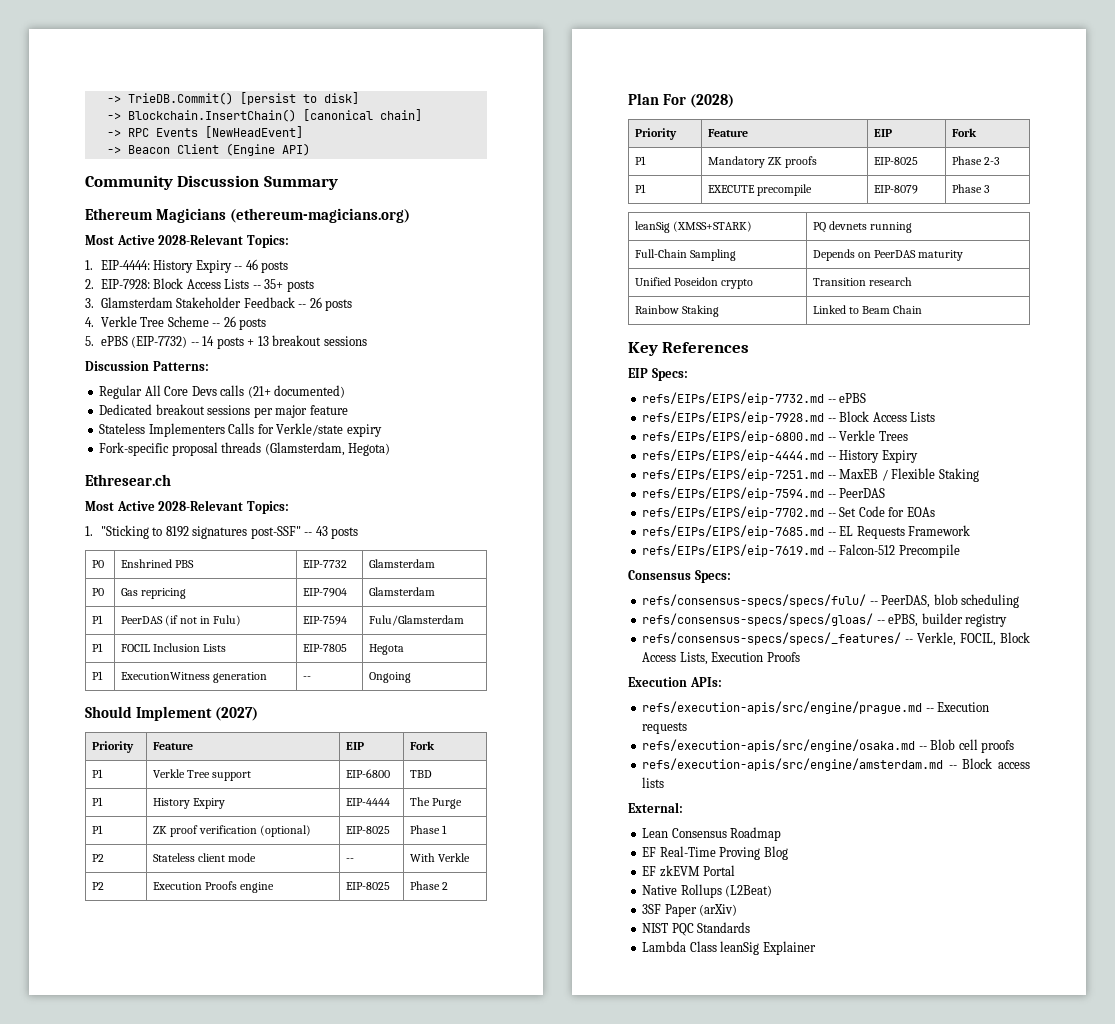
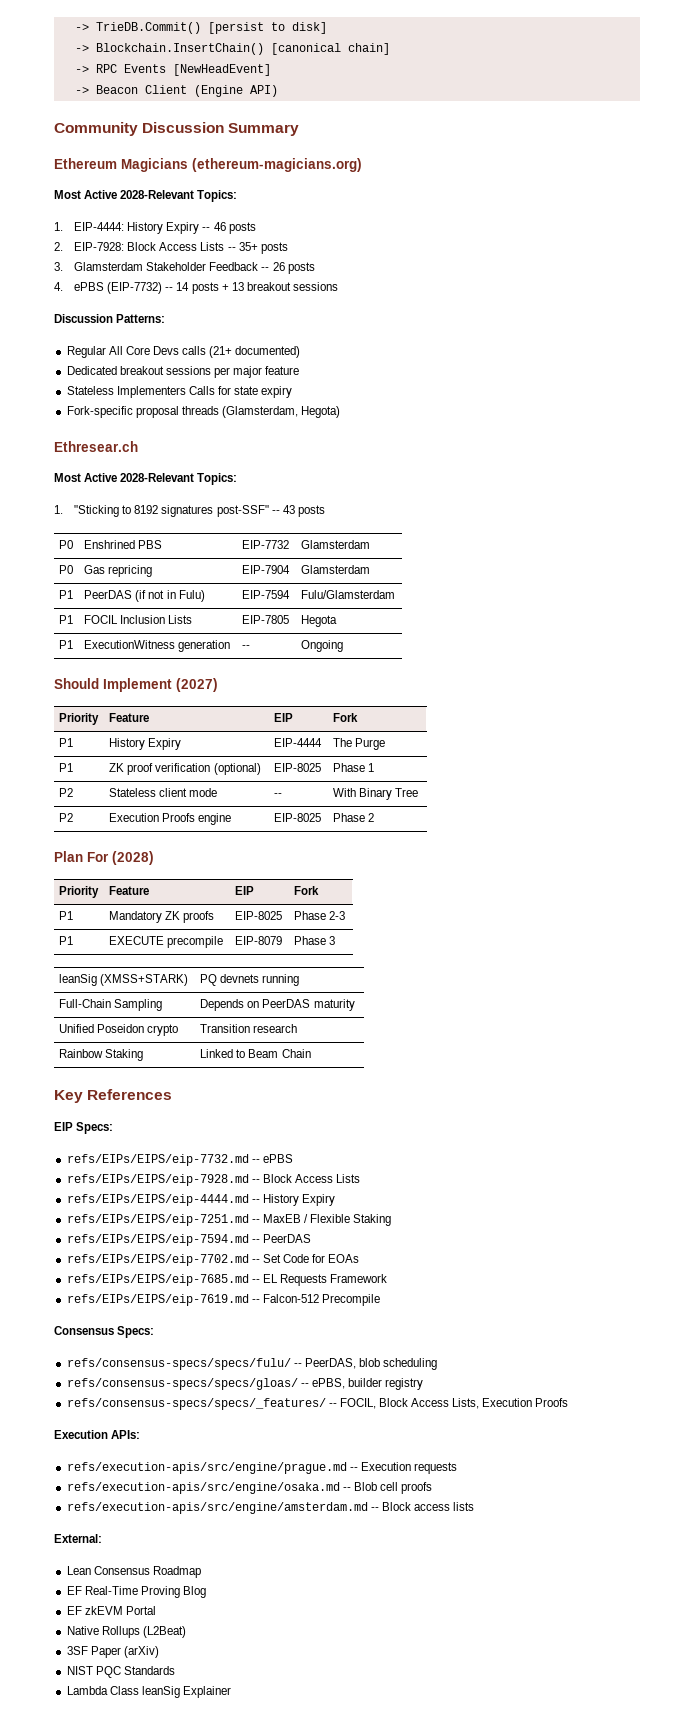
- 4. Verkle Tree Scheme -- 26 posts
- 5. ePBS (EIP-7732) -- 14 posts + 13 breakout sessions
+ 4. ePBS (EIP-7732) -- 14 posts + 13 breakout sessions
- Stateless Implementers Calls for Verkle/state expiry
+ Stateless Implementers Calls for state expiry
- P1 | Verkle Tree support | EIP-6800 | TBD
- P2 | Stateless client mode | -- | With Verkle
+ P2 | Stateless client mode | -- | With Binary Tree
- refs/EIPs/EIPS/eip-6800.md -- Verkle Trees
- refs/consensus-specs/specs/_features/ -- Verkle, FOCIL, Block Access Lists, Execution Proofs
+ refs/consensus-specs/specs/_features/ -- FOCIL, Block Access Lists, Execution Proofs

